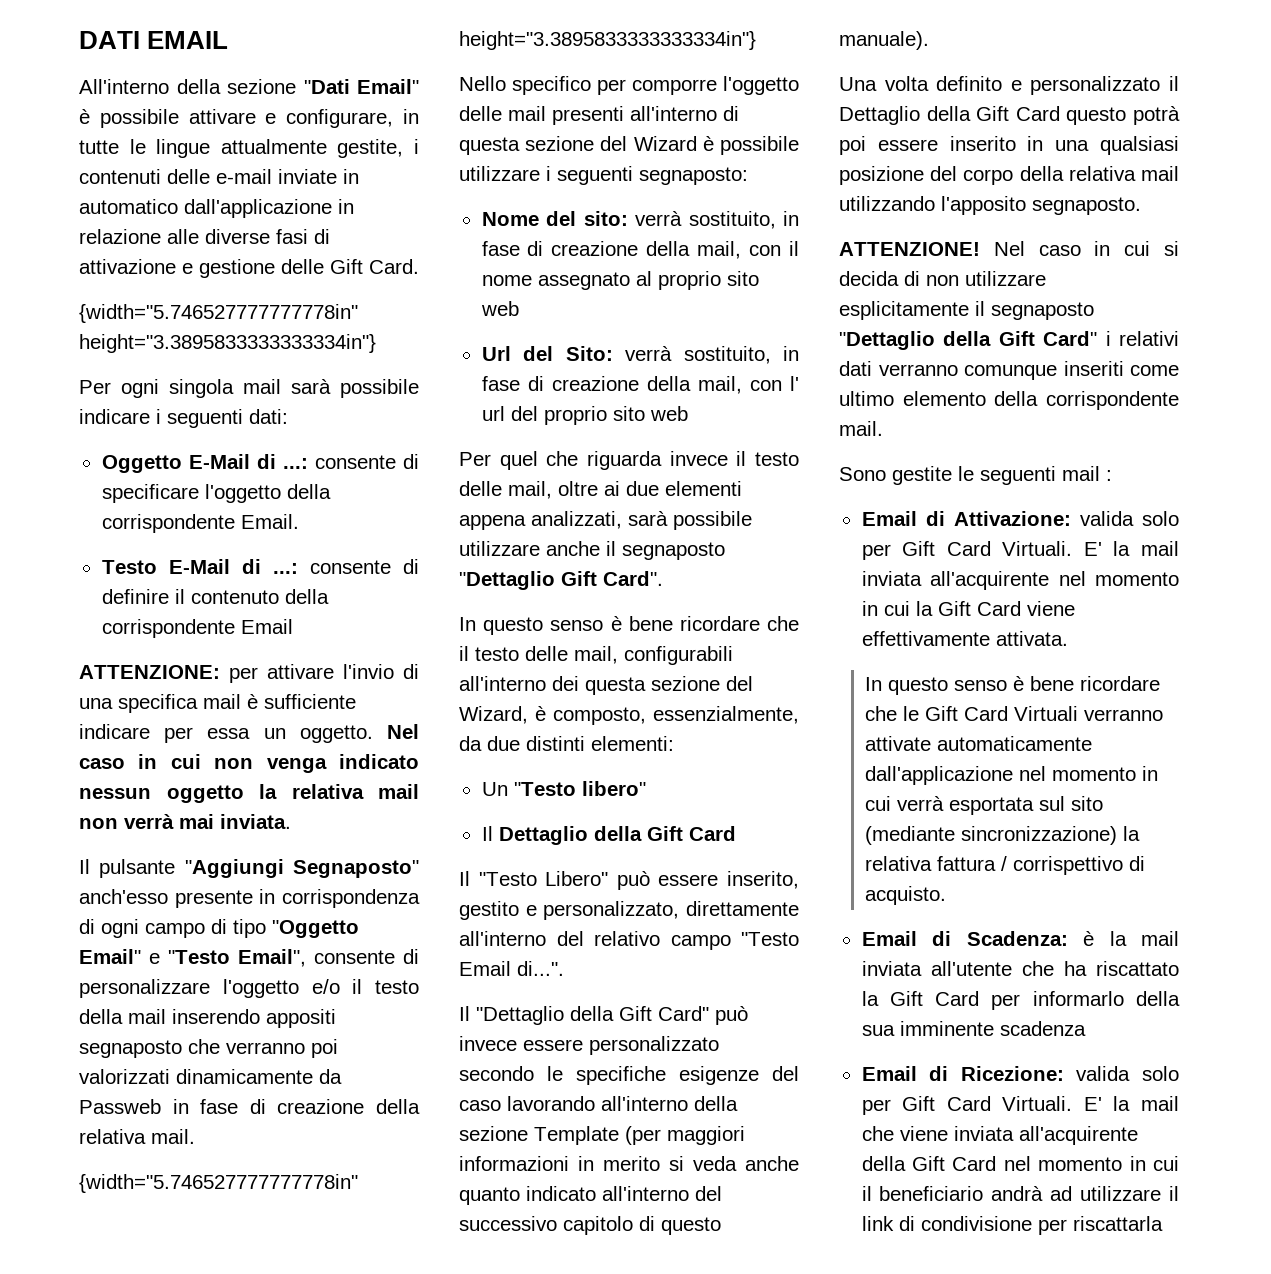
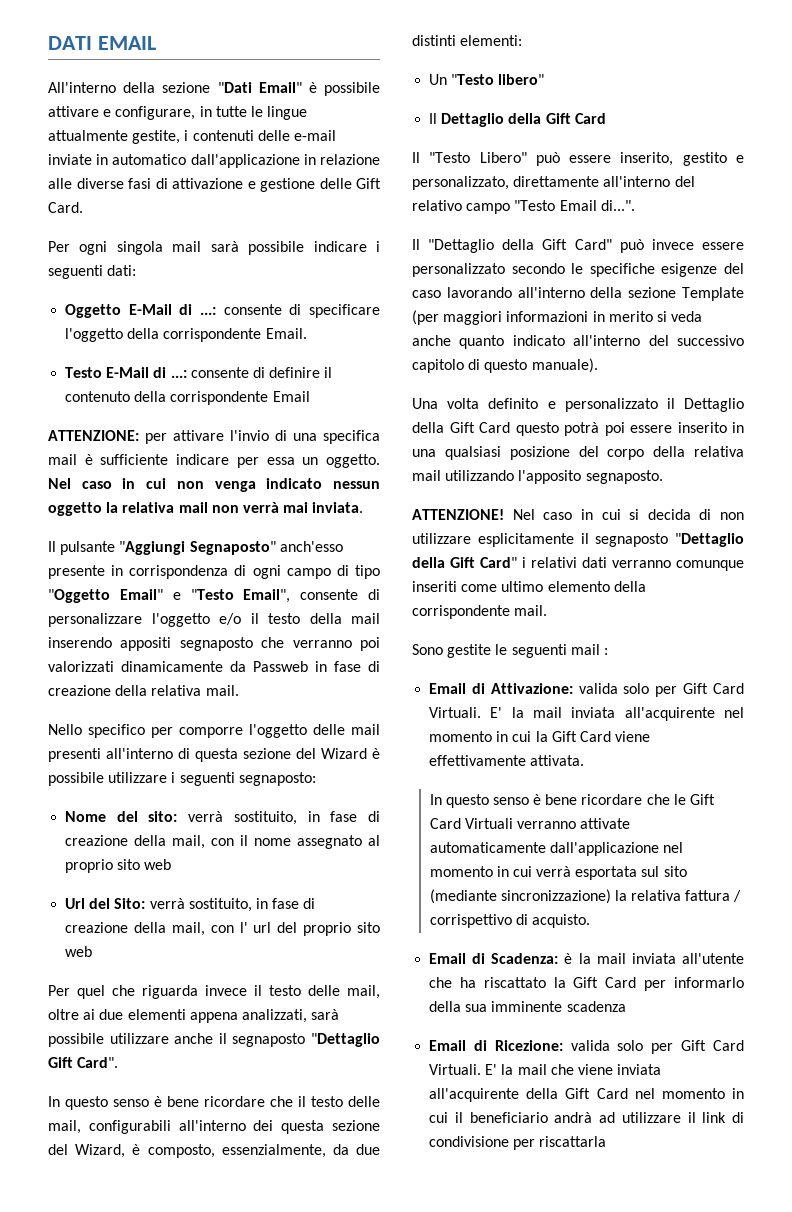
  All'interno della sezione "Dati Email" è possibile attivare e configurare, in tutte le lingue attualmente gestite, i contenuti delle e-mail inviate in automatico dall'applicazione in relazione alle diverse fasi di attivazione e gestione delle Gift Card.
- {width="5.746527777777778in" height="3.3895833333333334in"}
  Il pulsante "Aggiungi Segnaposto" anch'esso presente in corrispondenza di ogni campo di tipo "Oggetto Email" e "Testo Email", consente di personalizzare l'oggetto e/o il testo della mail inserendo appositi segnaposto che verranno poi valorizzati dinamicamente da Passweb in fase di creazione della relativa mail.
- {width="5.746527777777778in" height="3.3895833333333334in"}

